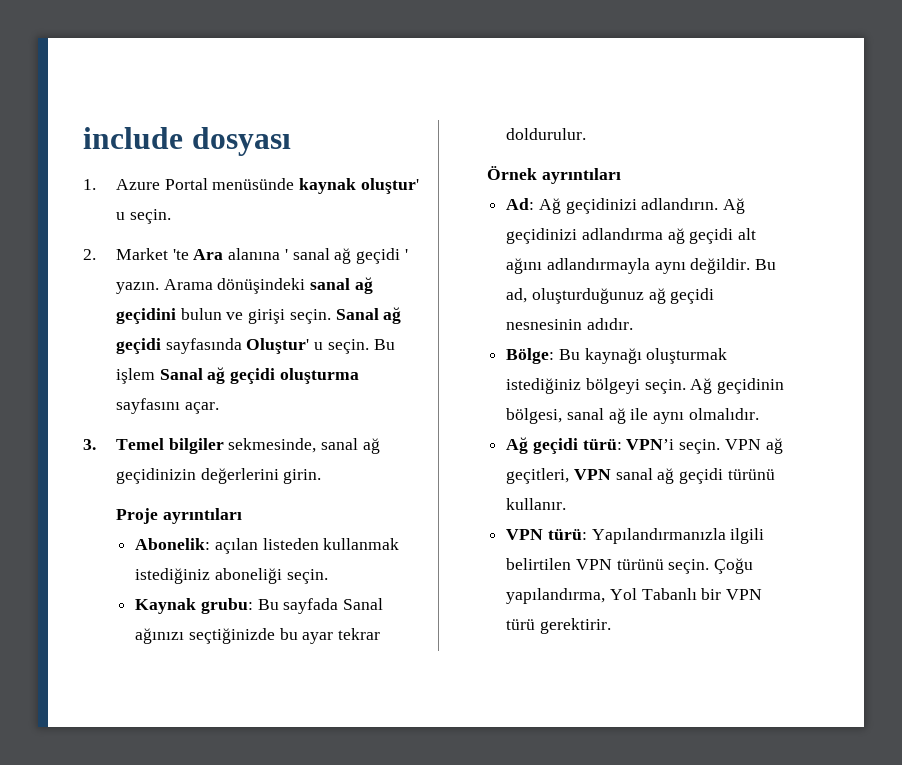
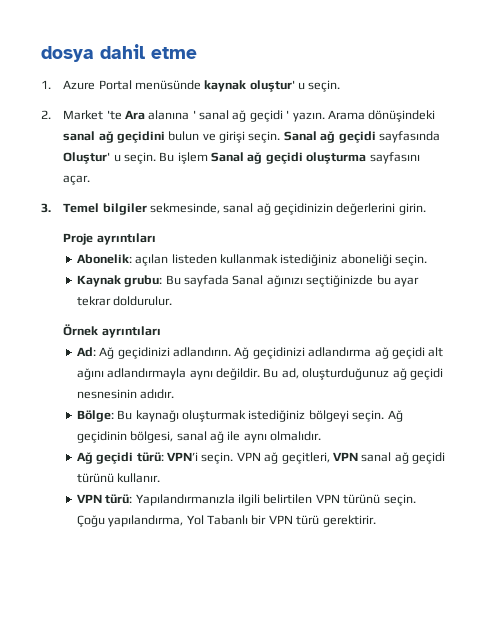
- include dosyası
+ dosya dahil etme

